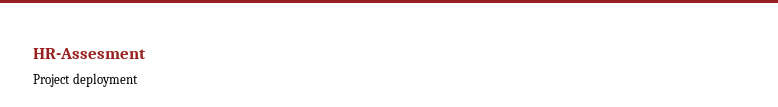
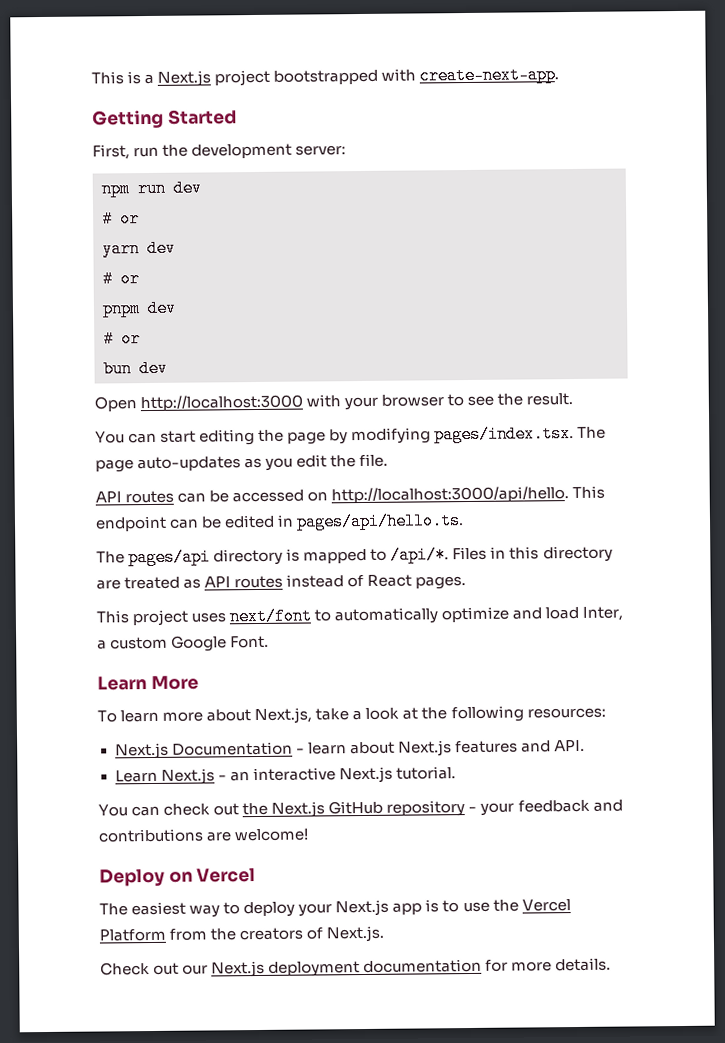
- HR-Assesment
- Project deployment
+ This is a Next.js project bootstrapped with create-next-app.
+ Getting Started
+ First, run the development server:
+ npm run dev
+ # or
+ yarn dev
+ # or
+ pnpm dev
+ # or
+ bun dev
+ Open http://localhost:3000 with your browser to see the result.
+ You can start editing the page by modifying pages/index.tsx. The page auto-updates as you edit the file.
+ API routes can be accessed on http://localhost:3000/api/hello. This endpoint can be edited in pages/api/hello.ts.
+ The pages/api directory is mapped to /api/*. Files in this directory are treated as API routes instead of React pages.
+ This project uses next/font to automatically optimize and load Inter, a custom Google Font.
+ Learn More
+ To learn more about Next.js, take a look at the following resources:
+ Next.js Documentation - learn about Next.js features and API.
+ Learn Next.js - an interactive Next.js tutorial.
+ You can check out the Next.js GitHub repository - your feedback and contributions are welcome!
+ Deploy on Vercel
+ The easiest way to deploy your Next.js app is to use the Vercel Platform from the creators of Next.js.
+ Check out our Next.js deployment documentation for more details.

